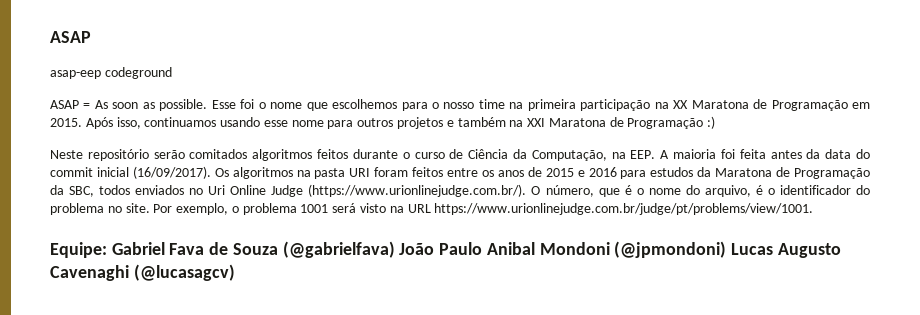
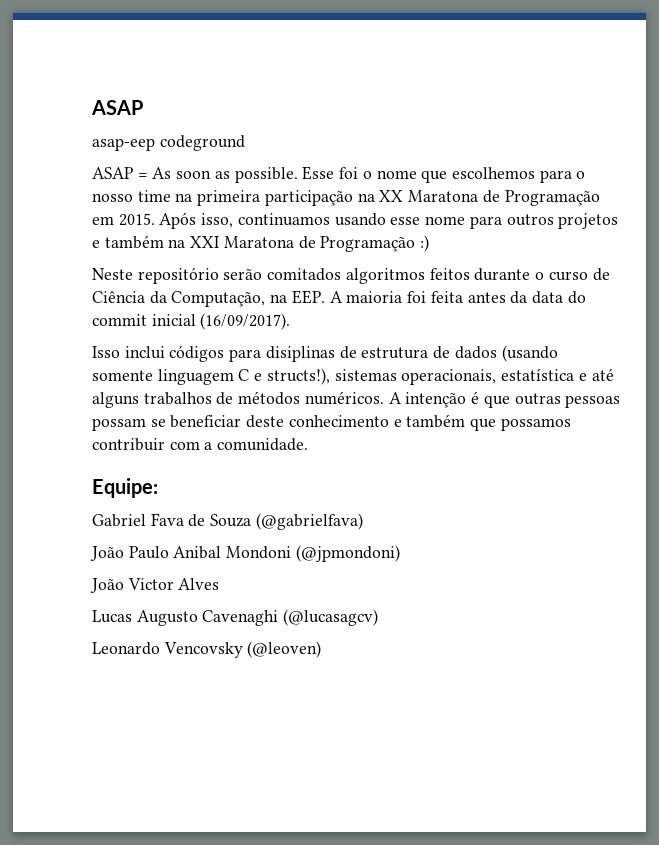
- Neste repositório serão comitados algoritmos feitos durante o curso de Ciência da Computação, na EEP. A maioria foi feita antes da data do commit inicial (16/09/2017). Os algoritmos na pasta URI foram feitos entre os anos de 2015 e 2016 para estudos da Maratona de Programação da SBC, todos enviados no Uri Online Judge (https://www.urionlinejudge.com.br/). O número, que é o nome do arquivo, é o identificador do problema no site. Por exemplo, o problema 1001 será visto na URL https://www.urionlinejudge.com.br/judge/pt/problems/view/1001.
+ Neste repositório serão comitados algoritmos feitos durante o curso de Ciência da Computação, na EEP. A maioria foi feita antes da data do commit inicial (16/09/2017).
+ Isso inclui códigos para disiplinas de estrutura de dados (usando somente linguagem C e structs!), sistemas operacionais, estatística e até alguns trabalhos de métodos numéricos. A intenção é que outras pessoas possam se beneficiar deste conhecimento e também que possamos contribuir com a comunidade.
- Equipe: Gabriel Fava de Souza (@gabrielfava) João Paulo Anibal Mondoni (@jpmondoni) Lucas Augusto Cavenaghi (@lucasagcv)
+ Equipe:
+ Gabriel Fava de Souza (@gabrielfava)
+ João Paulo Anibal Mondoni (@jpmondoni)
+ João Victor Alves
+ Lucas Augusto Cavenaghi (@lucasagcv)
+ Leonardo Vencovsky (@leoven)

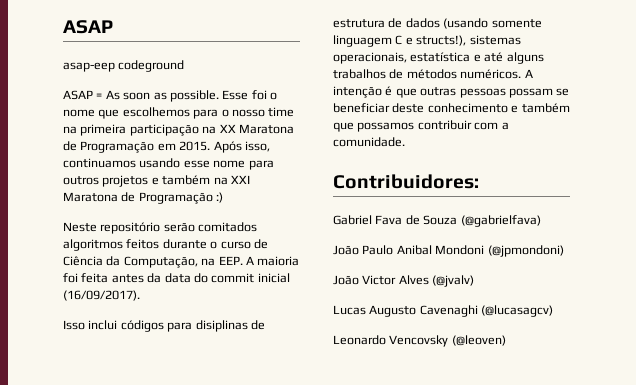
- Equipe:
+ Contribuidores:
- João Victor Alves
+ João Victor Alves (@jvalv)

